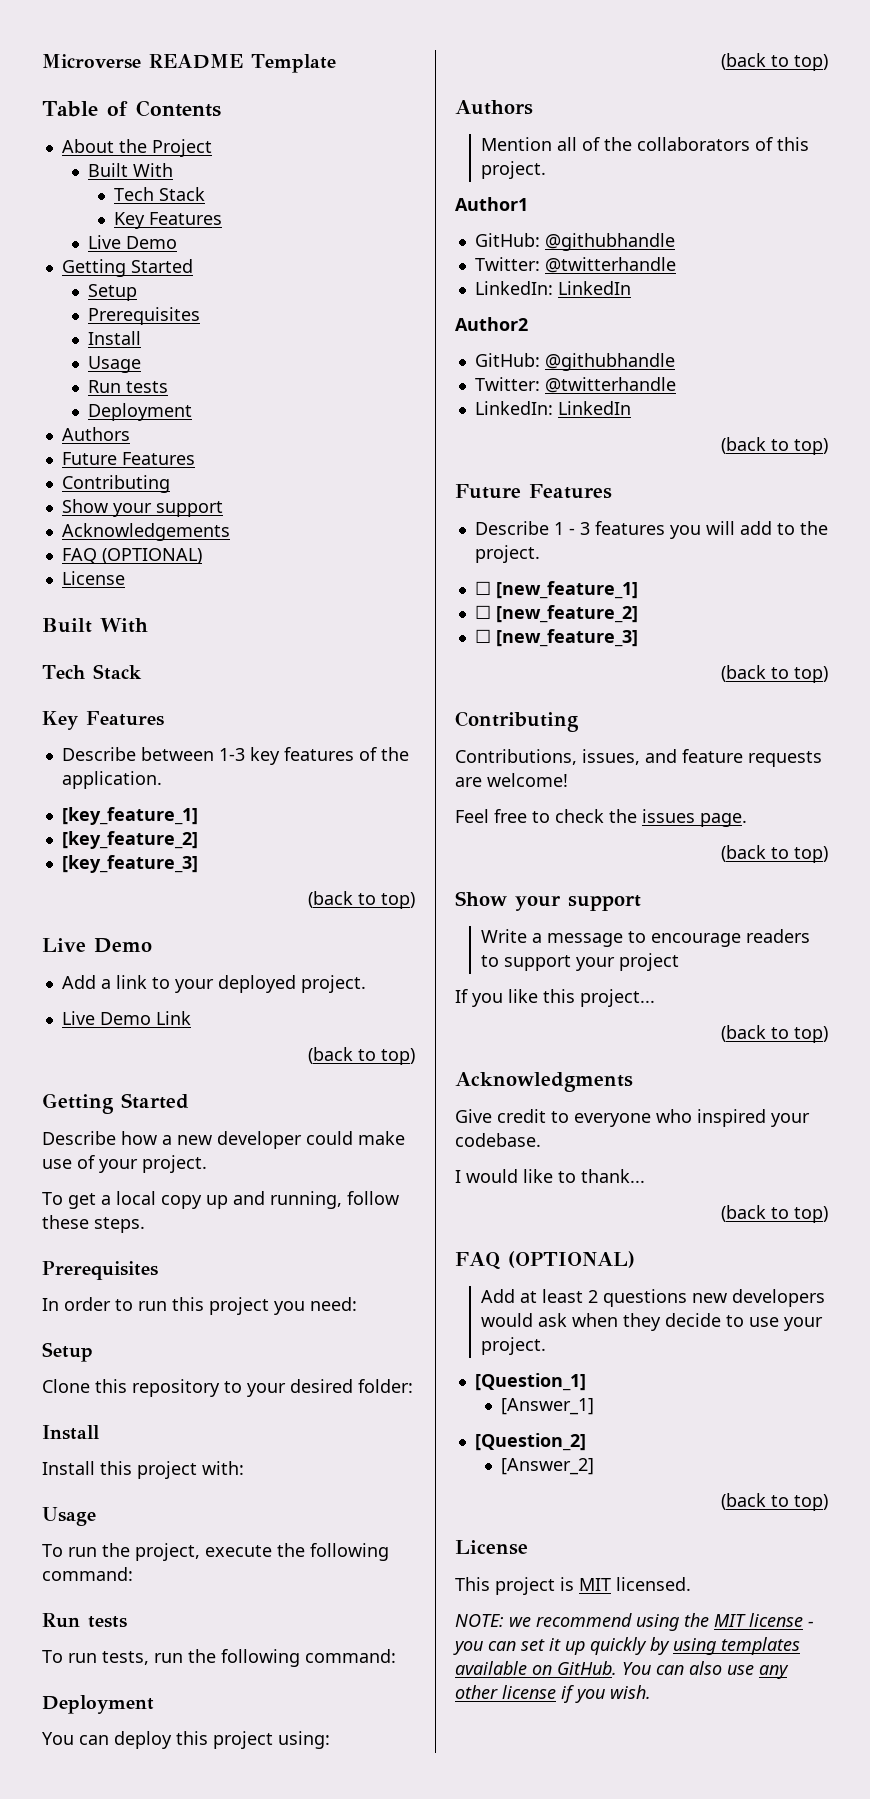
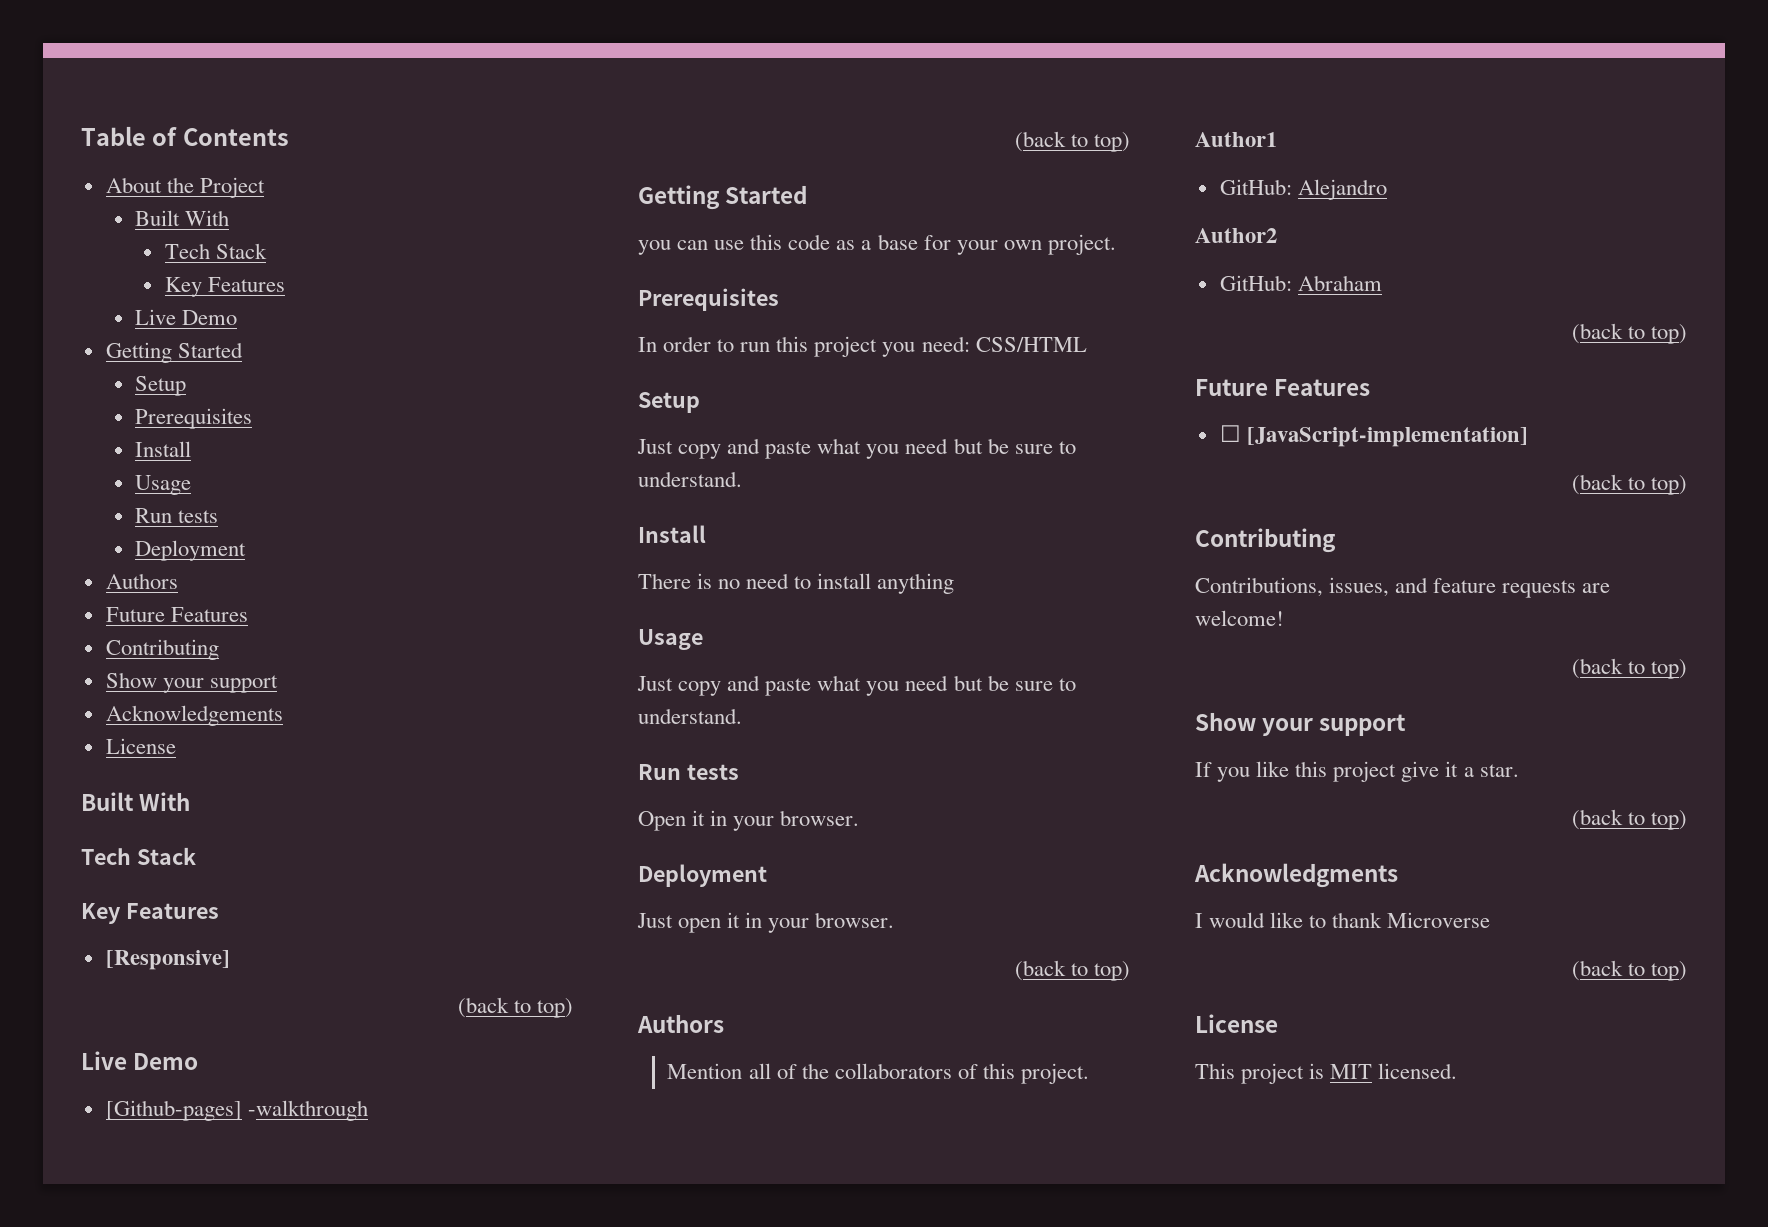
- Microverse README Template
  Acknowledgements
- FAQ (OPTIONAL)
- Describe between 1-3 key features of the application.
- [key_feature_1]
- [key_feature_2]
- [key_feature_3]
+ [Responsive]
- Add a link to your deployed project.
- Live Demo Link
+ [Github-pages] -walkthrough
- Describe how a new developer could make use of your project.
- To get a local copy up and running, follow these steps.
+ you can use this code as a base for your own project.
- In order to run this project you need:
+ In order to run this project you need: CSS/HTML
  Setup
- Clone this repository to your desired folder:
+ Just copy and paste what you need but be sure to understand.
  Install
- Install this project with:
+ There is no need to install anything
  Usage
- To run the project, execute the following command:
+ Just copy and paste what you need but be sure to understand.
  Run tests
- To run tests, run the following command:
+ Open it in your browser.
  Deployment
- You can deploy this project using:
+ Just open it in your browser.
  Author1
- GitHub: @githubhandle
- Twitter: @twitterhandle
- LinkedIn: LinkedIn
+ GitHub: Alejandro
  Author2
- GitHub: @githubhandle
- Twitter: @twitterhandle
- LinkedIn: LinkedIn
+ GitHub: Abraham
- Describe 1 - 3 features you will add to the project.
- ☐ [new_feature_1]
- ☐ [new_feature_2]
- ☐ [new_feature_3]
+ ☐ [JavaScript-implementation]
- Feel free to check the issues page.
- Write a message to encourage readers to support your project
- If you like this project...
+ If you like this project give it a star.
- Give credit to everyone who inspired your codebase.
- I would like to thank...
- (back to top)
- FAQ (OPTIONAL)
- Add at least 2 questions new developers would ask when they decide to use your project.
- [Question_1]
- [Answer_1]
- [Question_2]
- [Answer_2]
+ I would like to thank Microverse
- NOTE: we recommend using the MIT license - you can set it up quickly by using templates available on GitHub. You can also use any other license if you wish.

